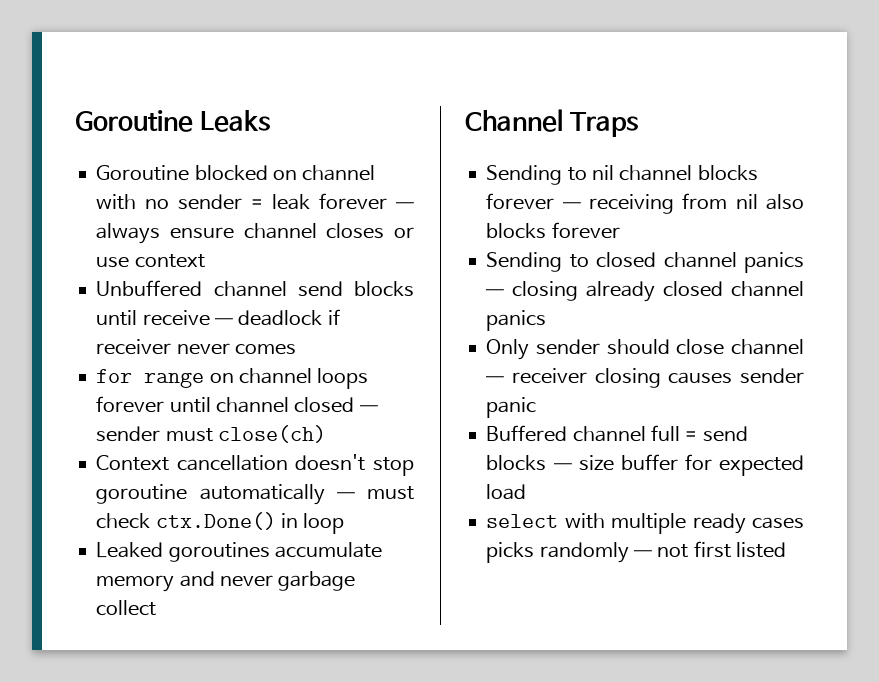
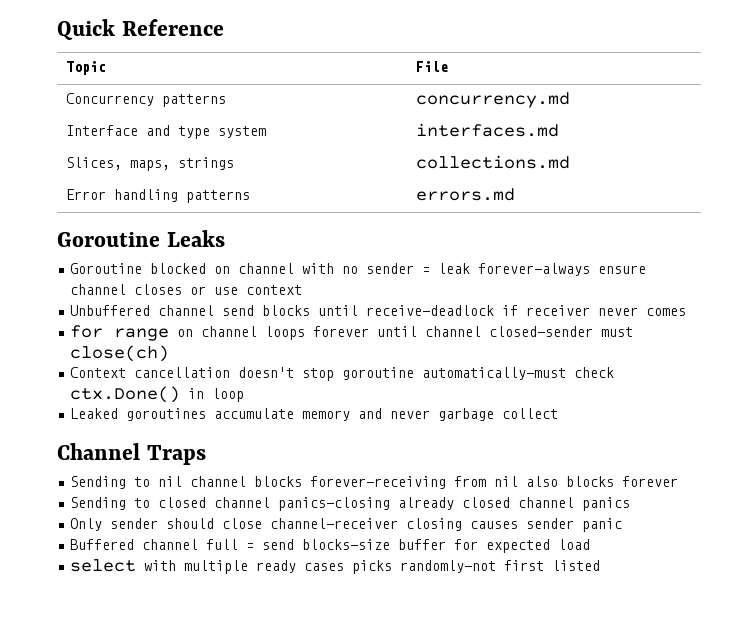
+ Quick Reference
+ Topic | File
+ Concurrency patterns | concurrency.md
+ Interface and type system | interfaces.md
+ Slices, maps, strings | collections.md
+ Error handling patterns | errors.md
- Goroutine blocked on channel with no sender = leak forever — always ensure channel closes or use context
+ Goroutine blocked on channel with no sender = leak forever—always ensure channel closes or use context
- Unbuffered channel send blocks until receive — deadlock if receiver never comes
+ Unbuffered channel send blocks until receive—deadlock if receiver never comes
- for range on channel loops forever until channel closed — sender must close(ch)
+ for range on channel loops forever until channel closed—sender must close(ch)
- Context cancellation doesn't stop goroutine automatically — must check ctx.Done() in loop
+ Context cancellation doesn't stop goroutine automatically—must check ctx.Done() in loop
- Sending to nil channel blocks forever — receiving from nil also blocks forever
+ Sending to nil channel blocks forever—receiving from nil also blocks forever
- Sending to closed channel panics — closing already closed channel panics
+ Sending to closed channel panics—closing already closed channel panics
- Only sender should close channel — receiver closing causes sender panic
+ Only sender should close channel—receiver closing causes sender panic
- Buffered channel full = send blocks — size buffer for expected load
+ Buffered channel full = send blocks—size buffer for expected load
- select with multiple ready cases picks randomly — not first listed
+ select with multiple ready cases picks randomly—not first listed

